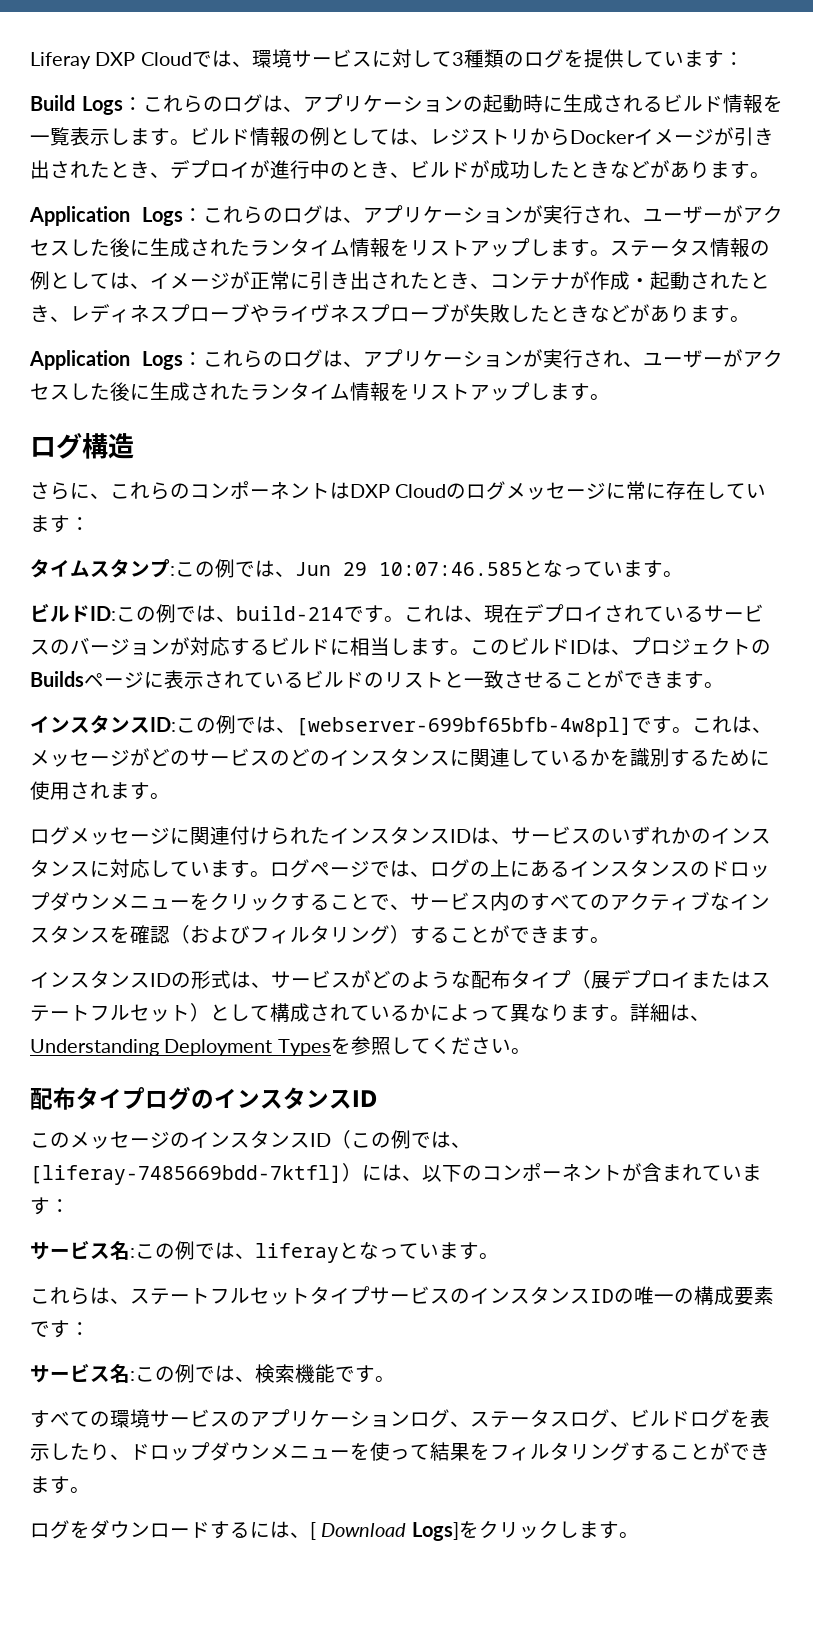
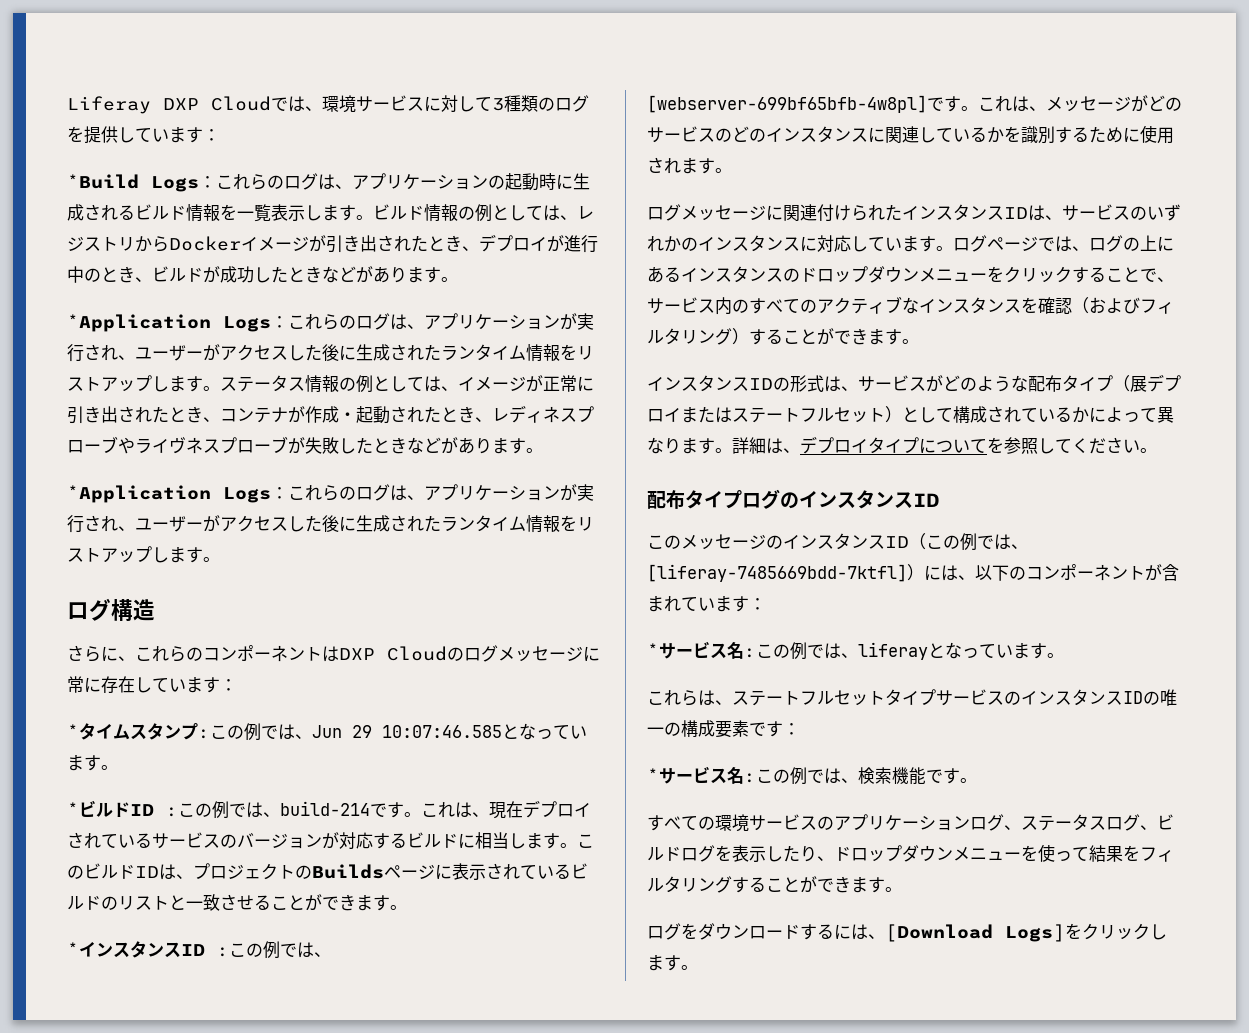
- Build Logs：これらのログは、アプリケーションの起動時に生成されるビルド情報を一覧表示します。
+ *Build Logs：これらのログは、アプリケーションの起動時に生成されるビルド情報を一覧表示します。
  ビルド情報の例としては、レジストリからDockerイメージが引き出されたとき、デプロイが進行中のとき、ビルドが成功したときなどがあります。
- Application Logs：
+ *Application Logs：
  ステータス情報の例としては、イメージが正常に引き出されたとき、コンテナが作成・起動されたとき、レディネスプローブやライヴネスプローブが失敗したときなどがあります。
- Application Logs：
+ *Application Logs：
- タイムスタンプ:この例では、Jun 29 10:07:46.585となっています。
+ *タイムスタンプ:この例では、Jun 29 10:07:46.585となっています。
- ビルドID:この例では、build-214です。
+ *ビルドID :この例では、build-214です。
- インスタンスID:この例では、[webserver-699bf65bfb-4w8pl]です。
+ *インスタンスID :この例では、[webserver-699bf65bfb-4w8pl]です。
- 詳細は、Understanding Deployment Typesを参照してください。
+ 詳細は、デプロイタイプについてを参照してください。
- サービス名:この例では、liferayとなっています。
+ *サービス名:この例では、liferayとなっています。
- サービス名:この例では、検索機能です。
+ *サービス名:この例では、検索機能です。
- ログをダウンロードするには、[ Download Logs]をクリックします。
+ ログをダウンロードするには、[Download Logs]をクリックします。

